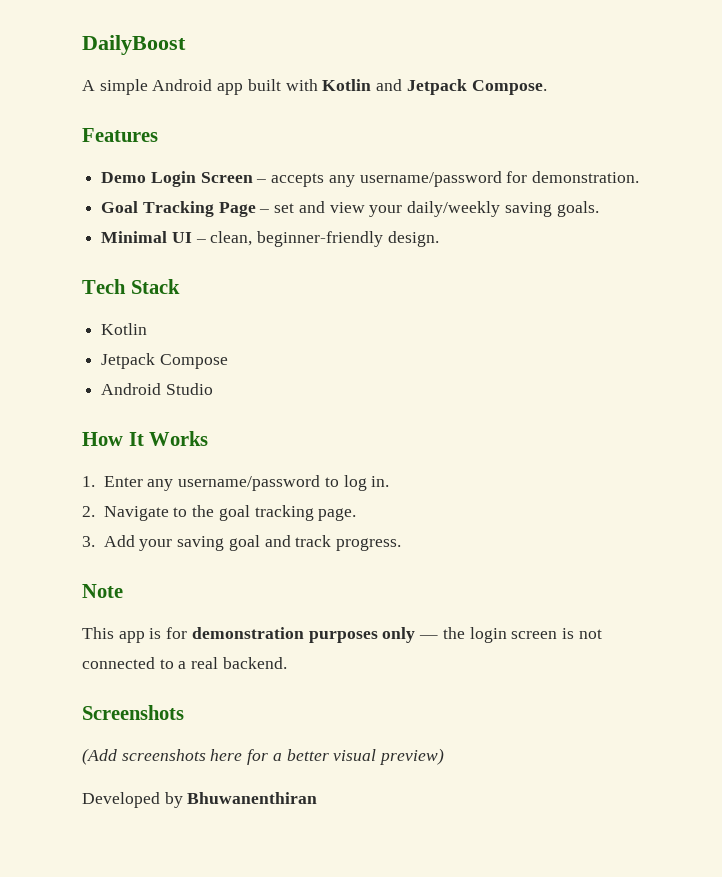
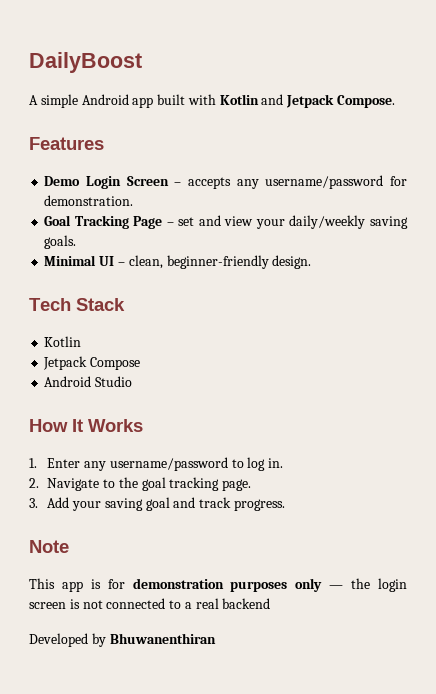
- This app is for demonstration purposes only — the login screen is not connected to a real backend.
- Screenshots
- (Add screenshots here for a better visual preview)
+ This app is for demonstration purposes only — the login screen is not connected to a real backend

